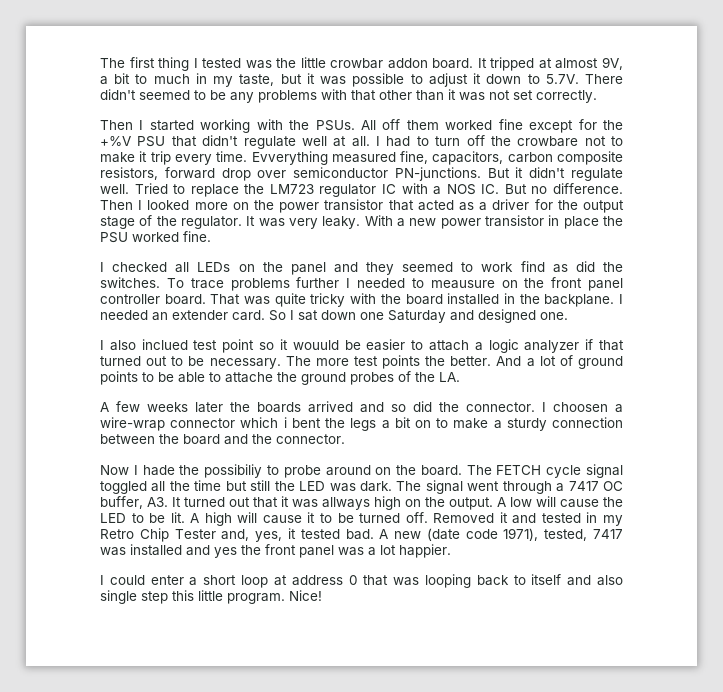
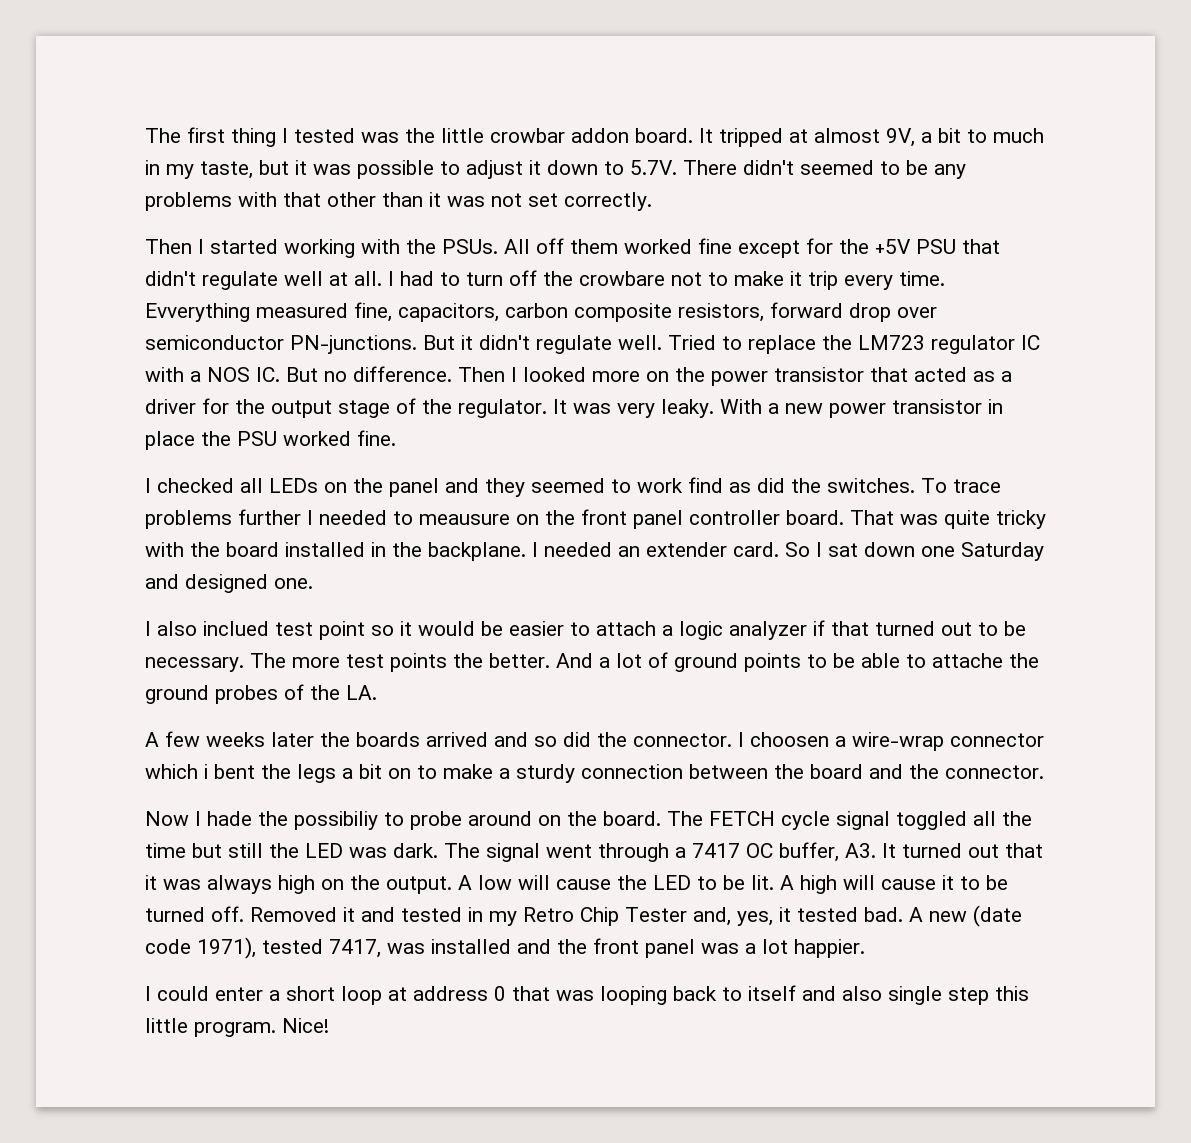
- All off them worked fine except for the +%V PSU that didn't regulate well at all.
+ All off them worked fine except for the +5V PSU that didn't regulate well at all.
- I also inclued test point so it wouuld be easier to attach a logic analyzer if that turned out to be necessary.
+ I also inclued test point so it would be easier to attach a logic analyzer if that turned out to be necessary.
- The signal went through a 7417 OC buffer, A3. It turned out that it was allways high on the output.
+ The signal went through a 7417 OC buffer, A3. It turned out that it was always high on the output.
- A new (date code 1971), tested, 7417 was installed and yes the front panel was a lot happier.
+ A new (date code 1971), tested 7417, was installed and the front panel was a lot happier.

